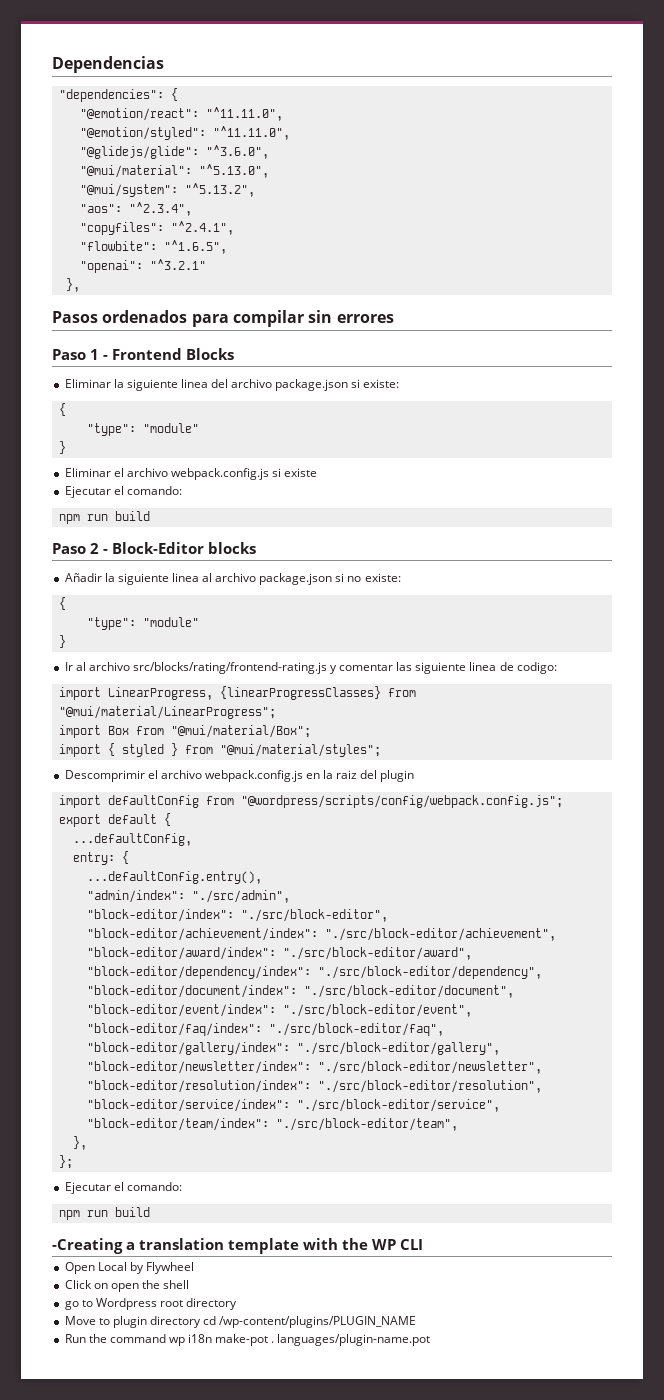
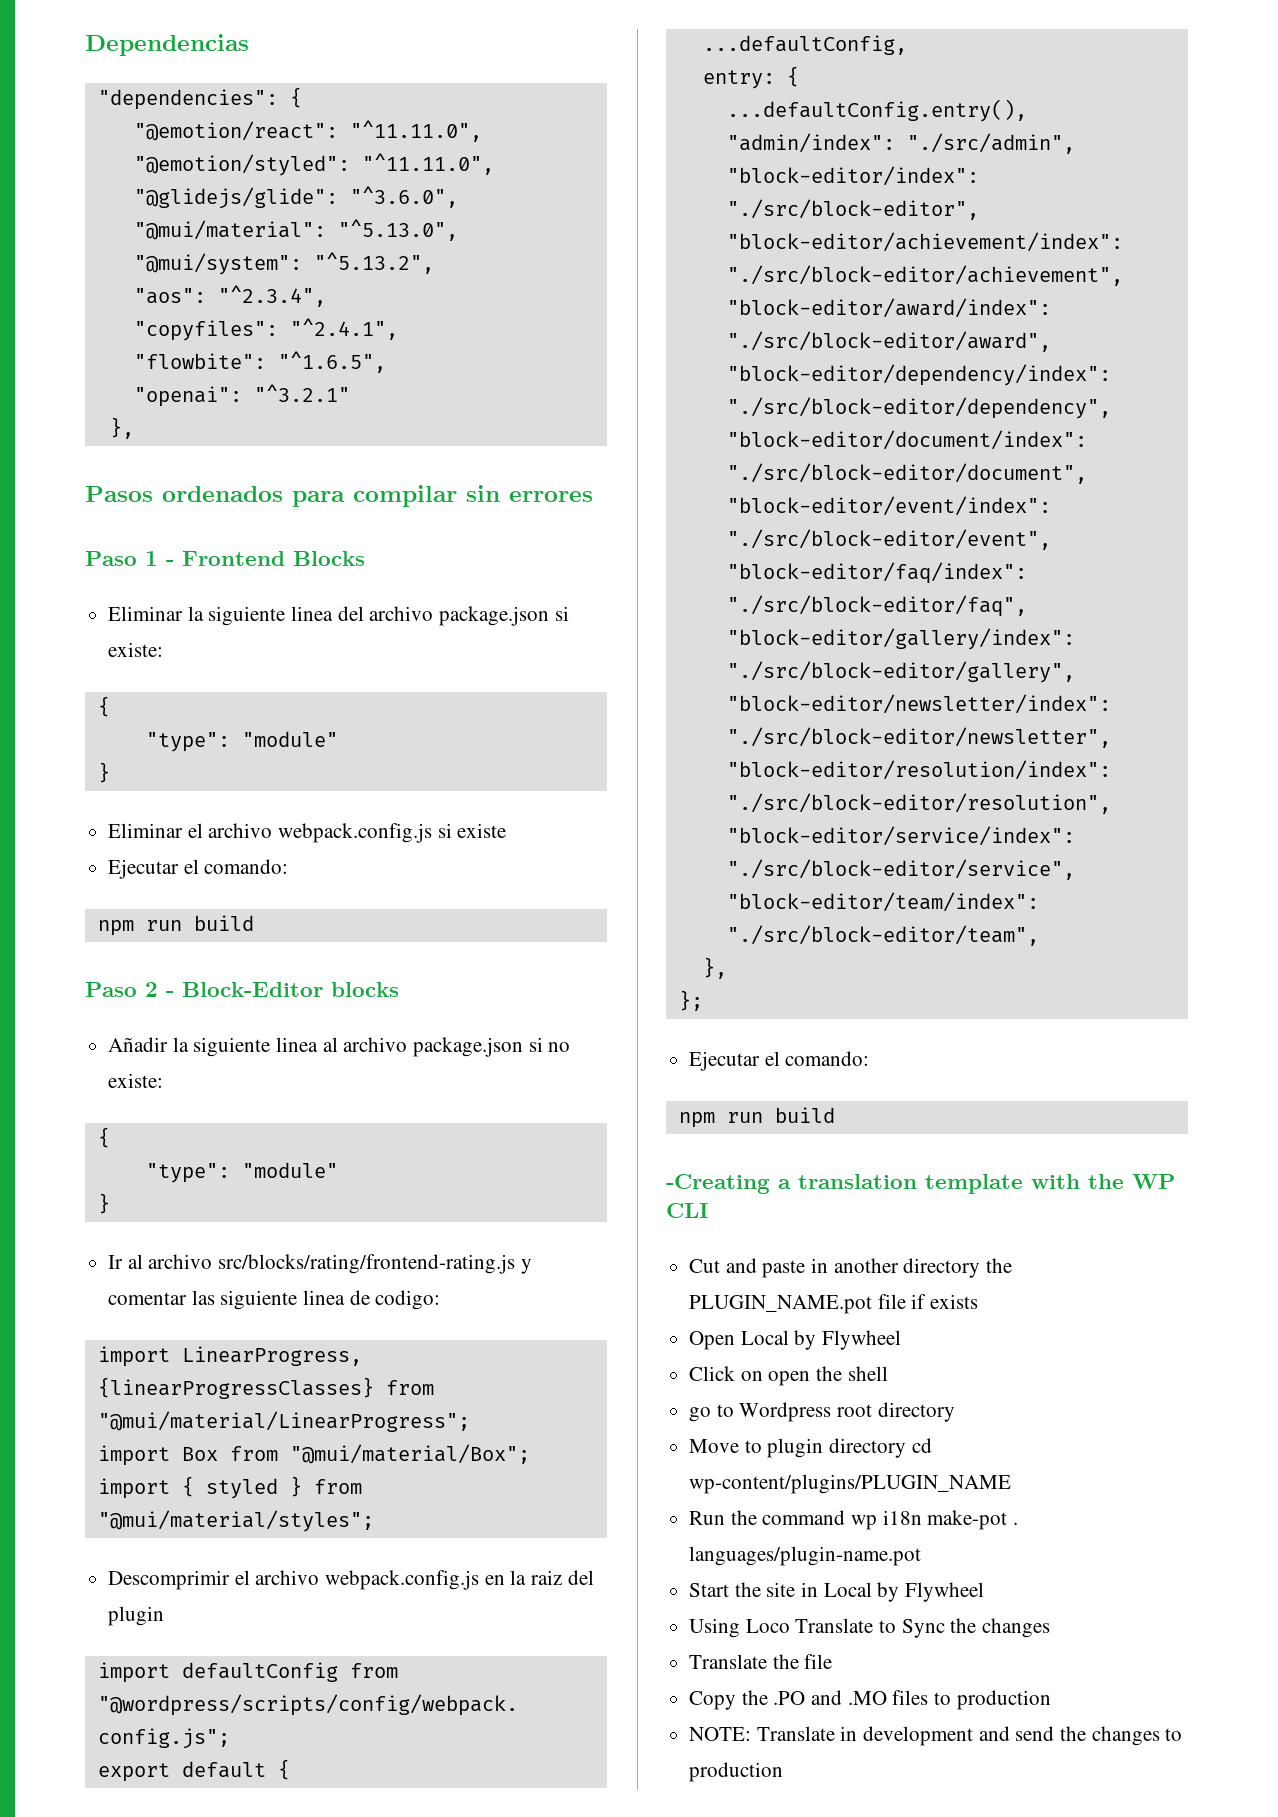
+ Cut and paste in another directory the PLUGIN_NAME.pot file if exists
- Move to plugin directory cd /wp-content/plugins/PLUGIN_NAME
+ Move to plugin directory cd wp-content/plugins/PLUGIN_NAME
+ Start the site in Local by Flywheel
+ Using Loco Translate to Sync the changes
+ Translate the file
+ Copy the .PO and .MO files to production
+ NOTE: Translate in development and send the changes to production

